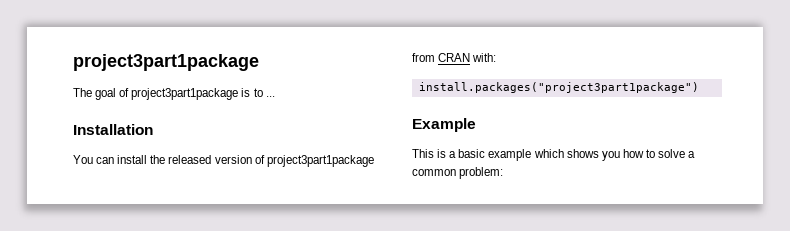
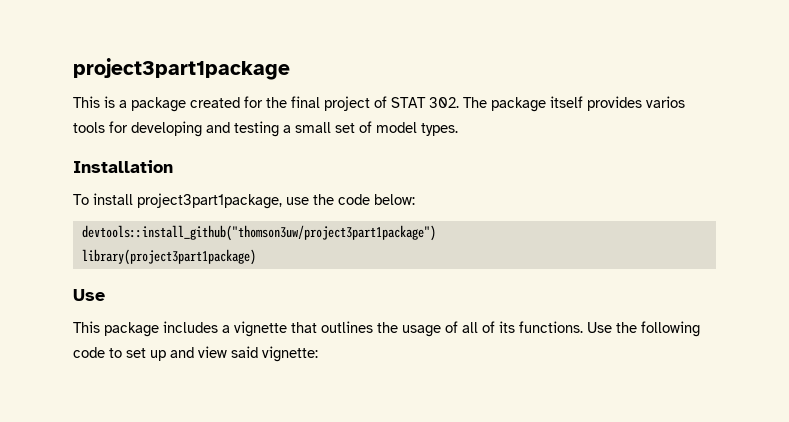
- The goal of project3part1package is to ...
+ This is a package created for the final project of STAT 302. The package itself provides varios tools for developing and testing a small set of model types.
  Installation
- You can install the released version of project3part1package from CRAN with:
- install.packages("project3part1package")
- Example
- This is a basic example which shows you how to solve a common problem:
+ To install project3part1package, use the code below:
+ devtools::install_github("thomson3uw/project3part1package")
+ library(project3part1package)
+ Use
+ This package includes a vignette that outlines the usage of all of its functions. Use the following code to set up and view said vignette:

